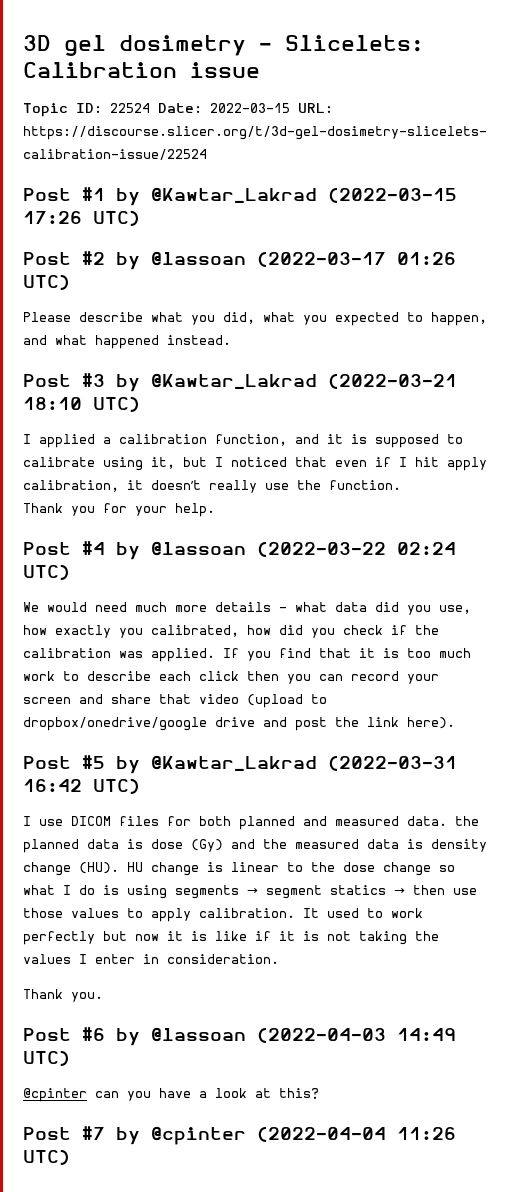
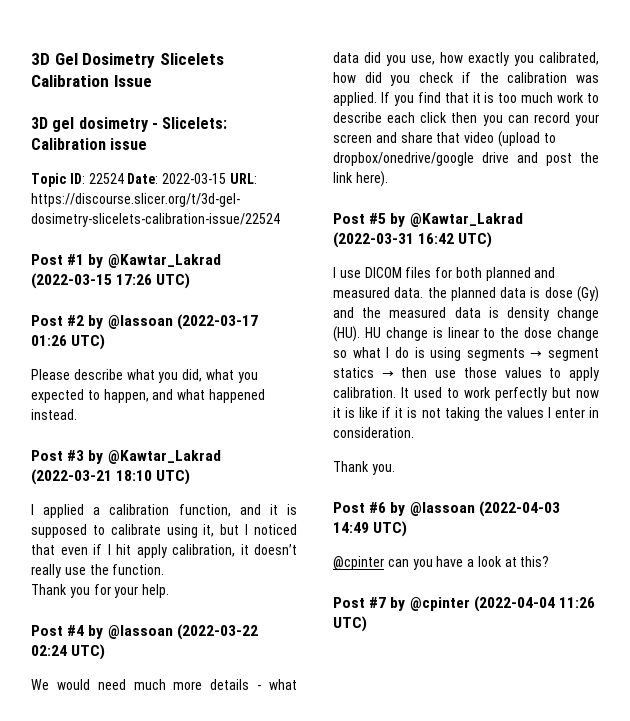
+ 3D Gel Dosimetry Slicelets Calibration Issue

